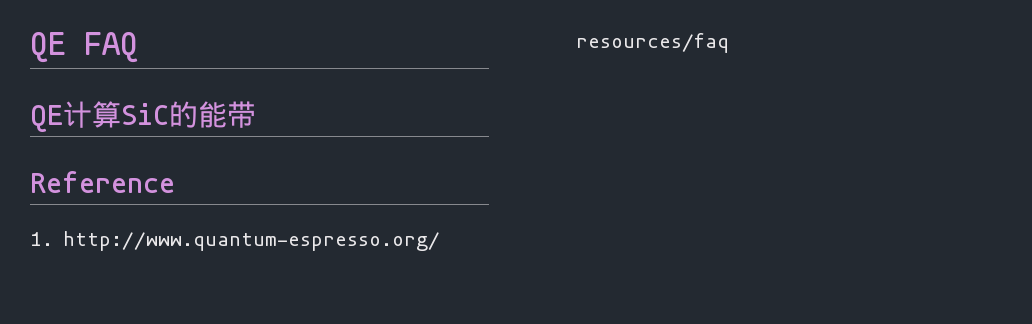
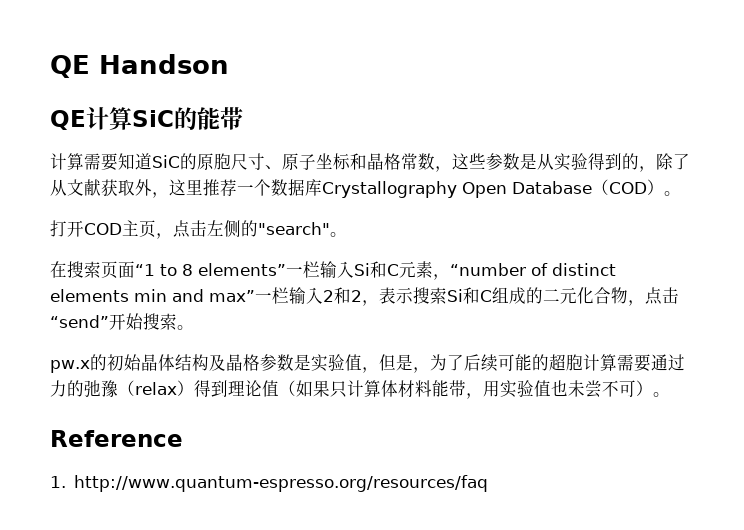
- QE FAQ
+ QE Handson
+ 计算需要知道SiC的原胞尺寸、原子坐标和晶格常数，这些参数是从实验得到的，除了从文献获取外，这里推荐一个数据库Crystallography Open Database（COD）。
+ 打开COD主页，点击左侧的"search"。
+ 在搜索页面“1 to 8 elements”一栏输入Si和C元素，“number of distinct elements min and max”一栏输入2和2，表示搜索Si和C组成的二元化合物，点击“send”开始搜索。
+ pw.x的初始晶体结构及晶格参数是实验值，但是，为了后续可能的超胞计算需要通过力的弛豫（relax）得到理论值（如果只计算体材料能带，用实验值也未尝不可）。

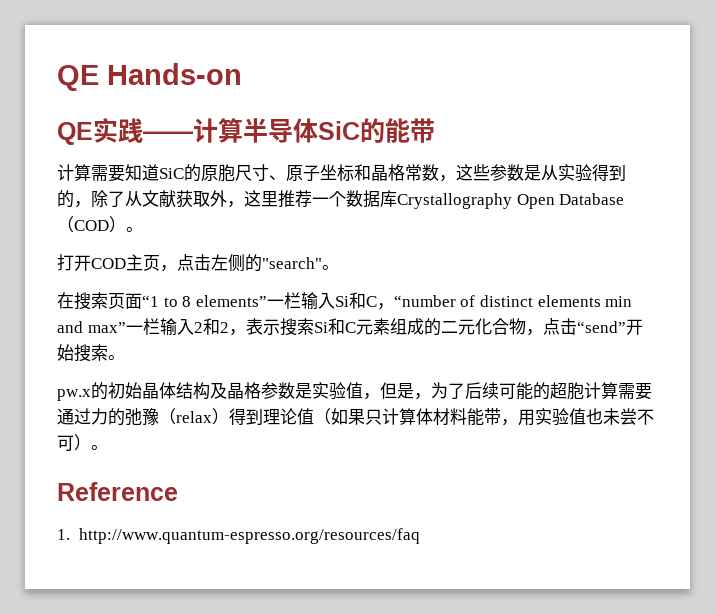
- QE Handson
- QE计算SiC的能带
+ QE Hands-on
+ QE实践——计算半导体SiC的能带
- 在搜索页面“1 to 8 elements”一栏输入Si和C元素，“number of distinct elements min and max”一栏输入2和2，表示搜索Si和C组成的二元化合物，点击“send”开始搜索。
+ 在搜索页面“1 to 8 elements”一栏输入Si和C，“number of distinct elements min and max”一栏输入2和2，表示搜索Si和C元素组成的二元化合物，点击“send”开始搜索。

